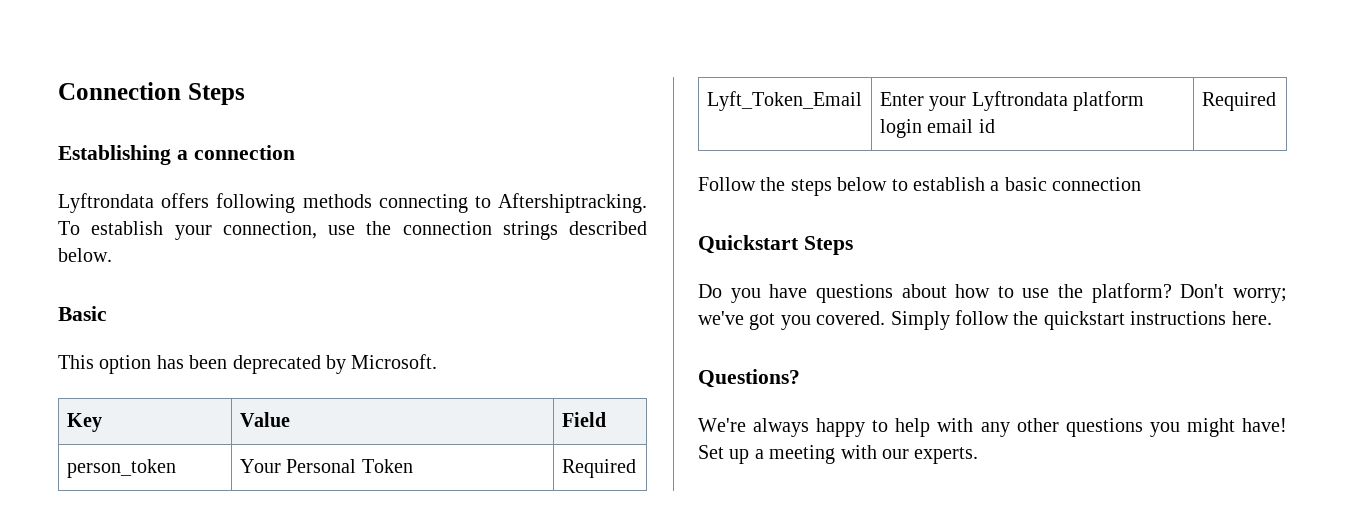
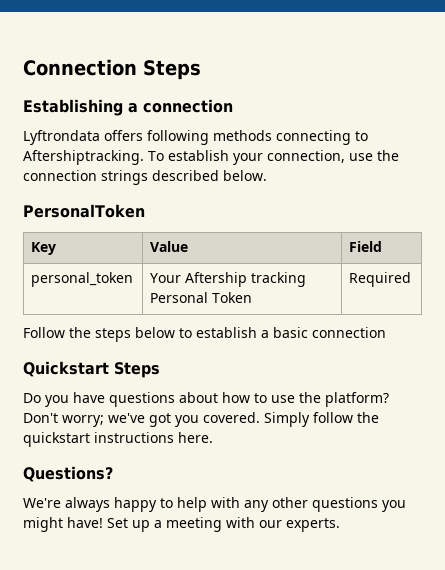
- Basic
- This option has been deprecated by Microsoft.
+ PersonalToken
- person_token | Your Personal Token | Required
+ personal_token | Your Aftership tracking Personal Token | Required
- Lyft_Token_Email | Enter your Lyftrondata platform login email id | Required

